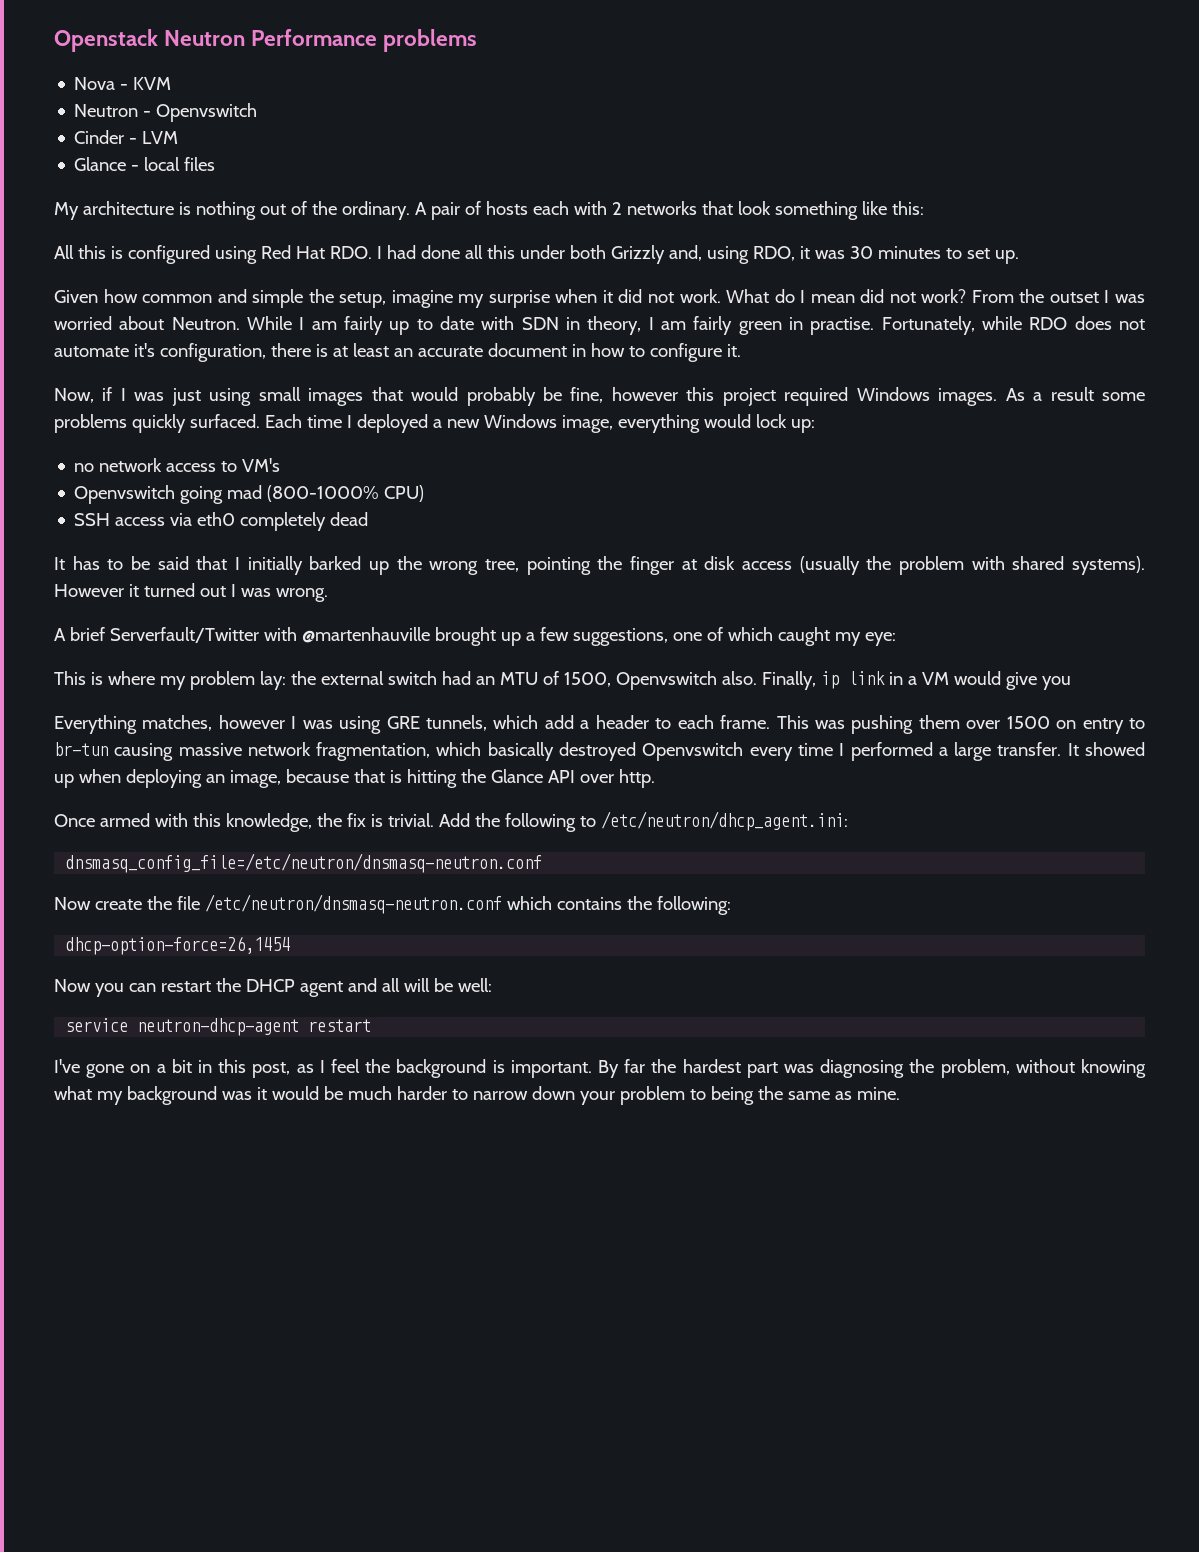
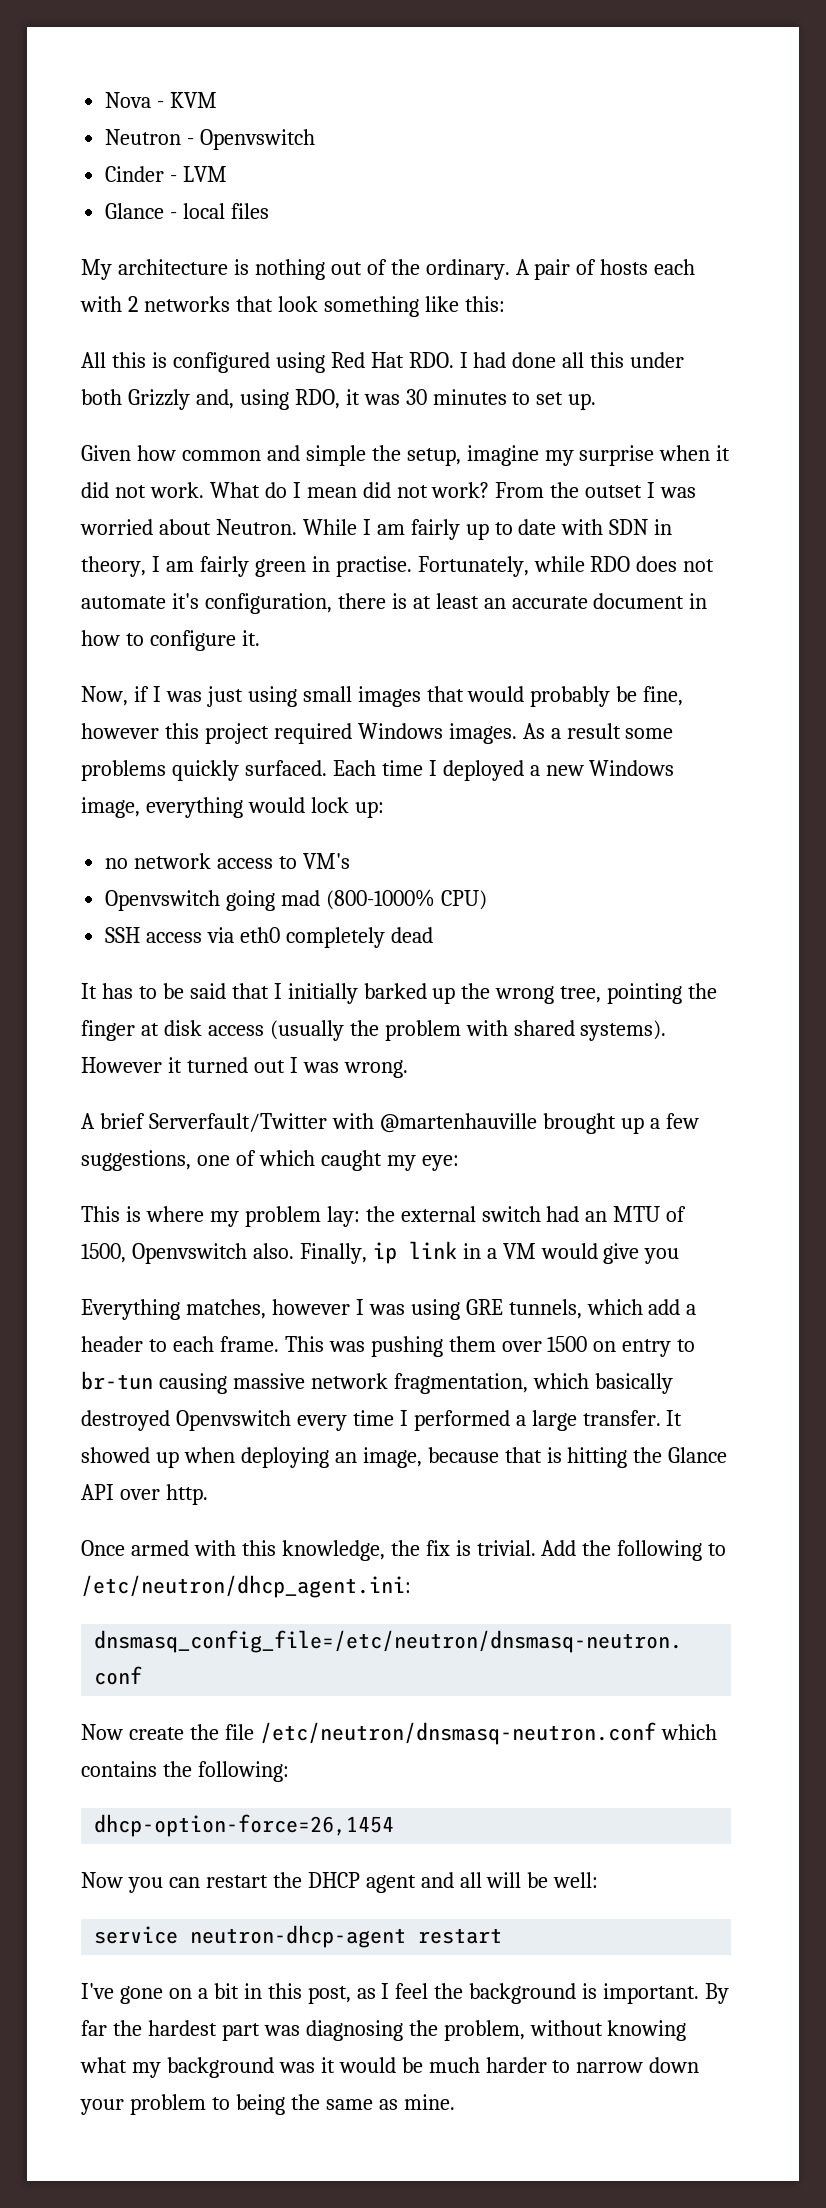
- Openstack Neutron Performance problems

